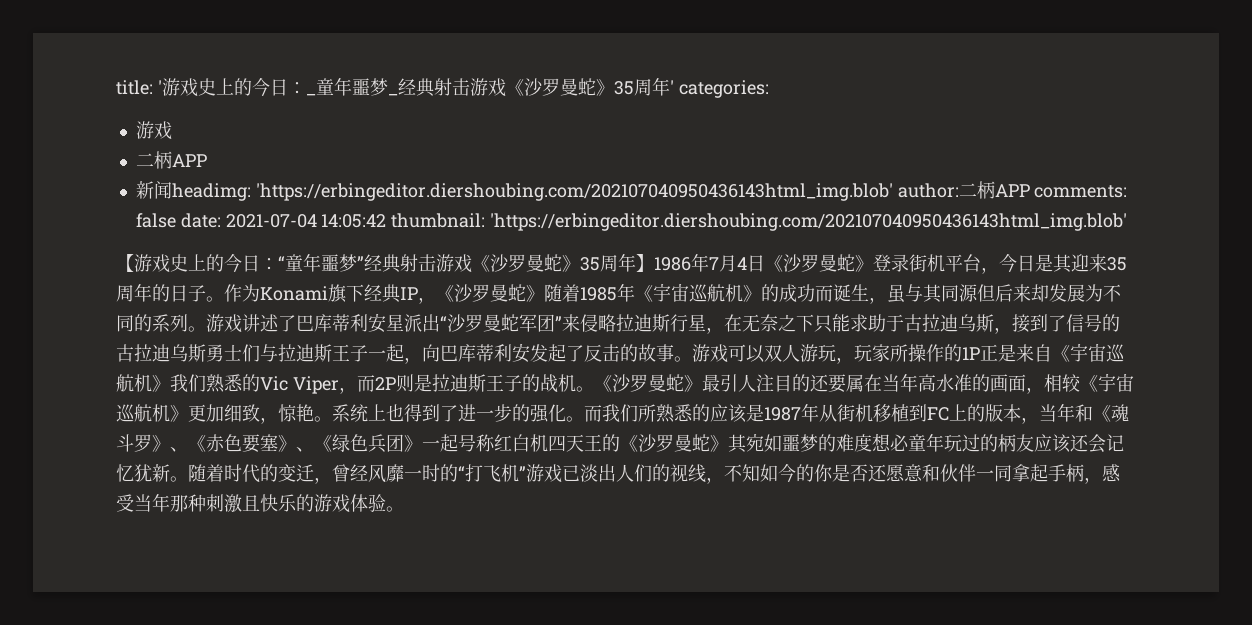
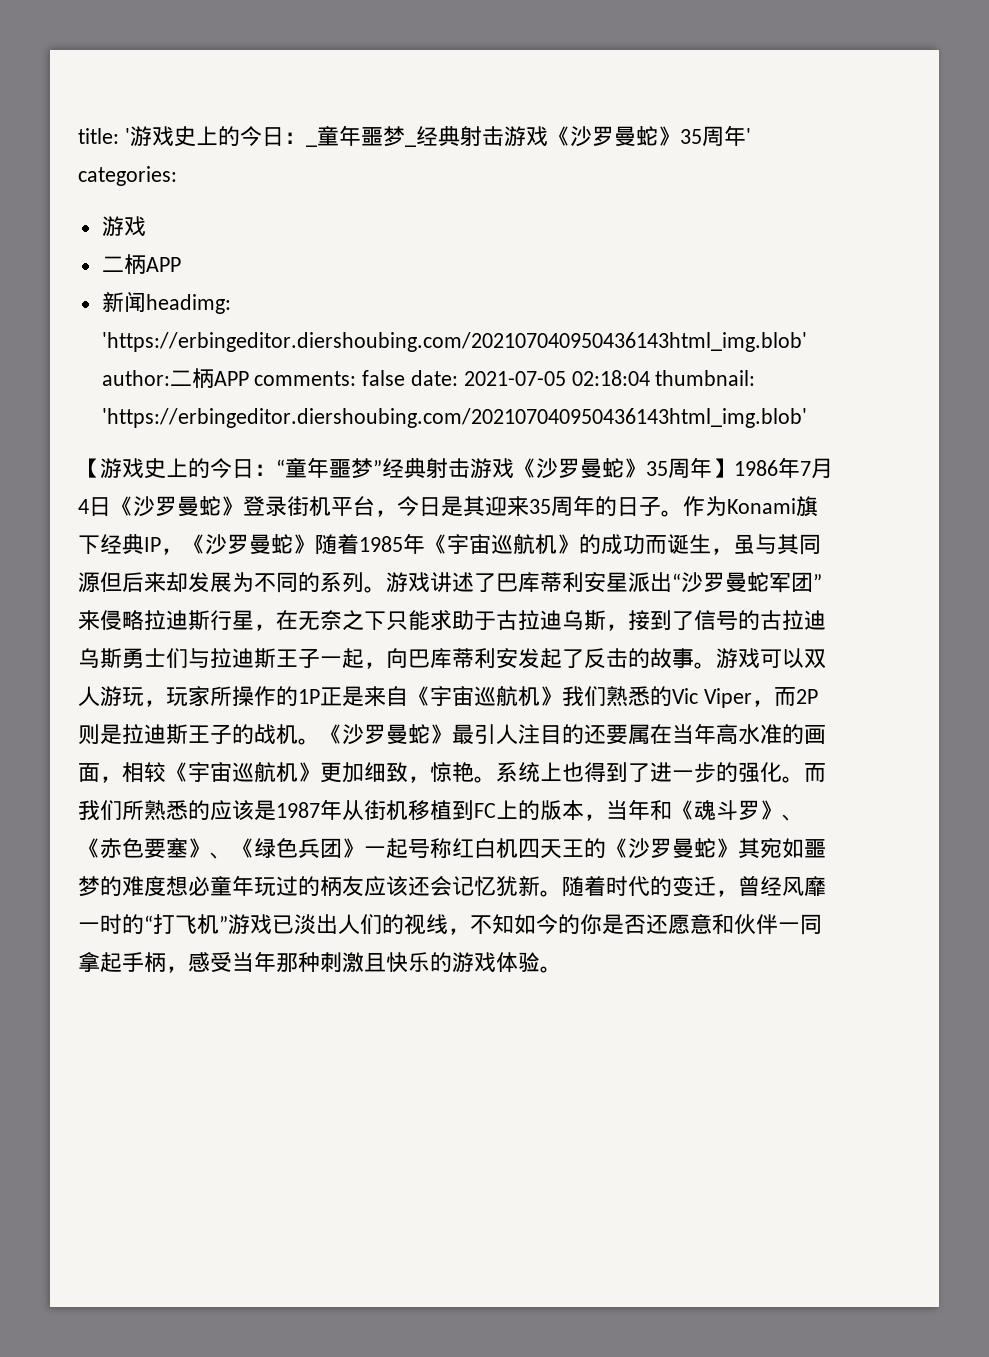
- 新闻headimg: 'https://erbingeditor.diershoubing.com/202107040950436143html_img.blob' author:二柄APP comments: false date: 2021-07-04 14:05:42 thumbnail: 'https://erbingeditor.diershoubing.com/202107040950436143html_img.blob'
+ 新闻headimg: 'https://erbingeditor.diershoubing.com/202107040950436143html_img.blob' author:二柄APP comments: false date: 2021-07-05 02:18:04 thumbnail: 'https://erbingeditor.diershoubing.com/202107040950436143html_img.blob'

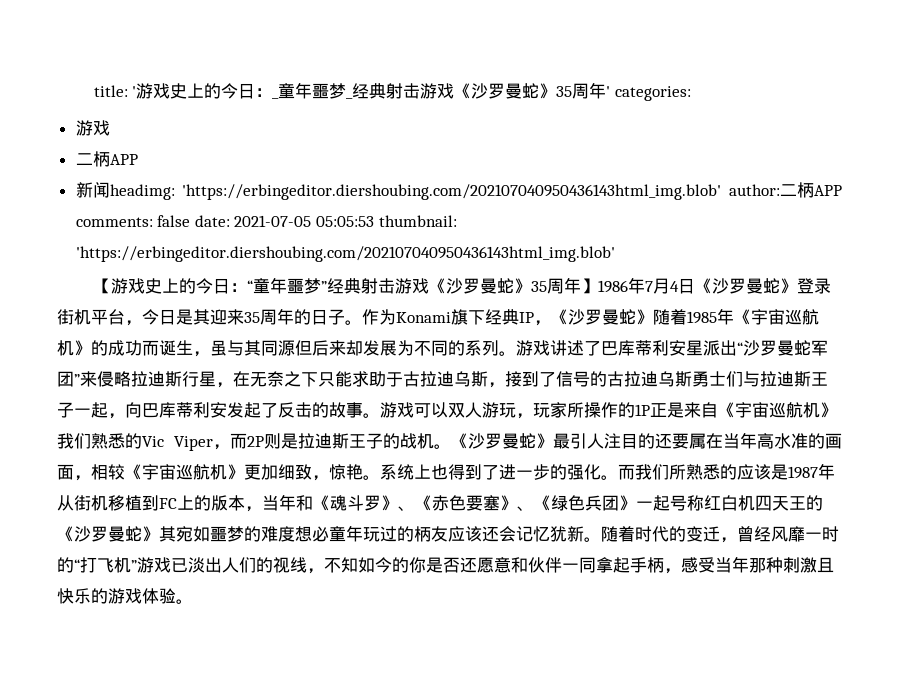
- 新闻headimg: 'https://erbingeditor.diershoubing.com/202107040950436143html_img.blob' author:二柄APP comments: false date: 2021-07-05 02:18:04 thumbnail: 'https://erbingeditor.diershoubing.com/202107040950436143html_img.blob'
+ 新闻headimg: 'https://erbingeditor.diershoubing.com/202107040950436143html_img.blob' author:二柄APP comments: false date: 2021-07-05 05:05:53 thumbnail: 'https://erbingeditor.diershoubing.com/202107040950436143html_img.blob'

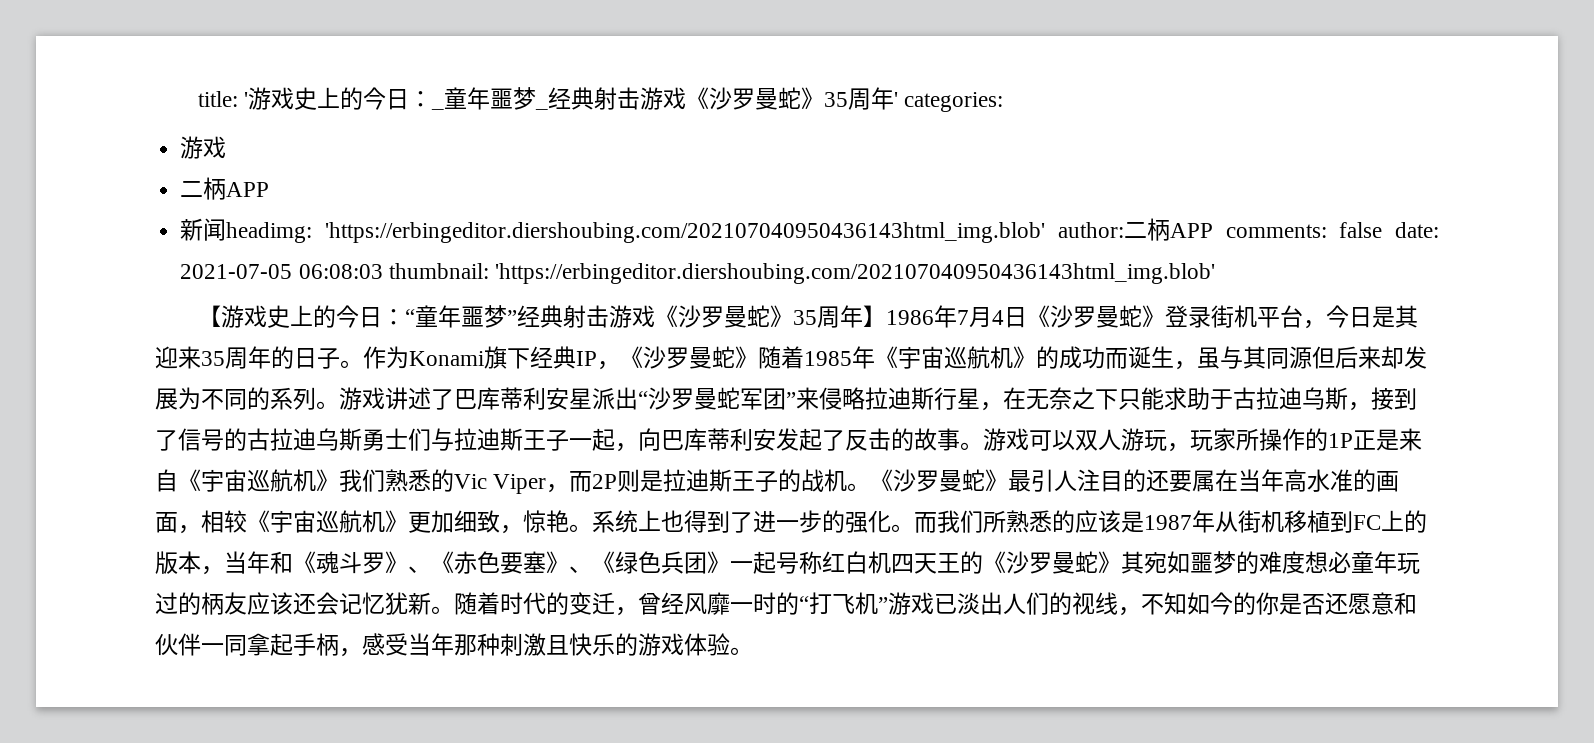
- 新闻headimg: 'https://erbingeditor.diershoubing.com/202107040950436143html_img.blob' author:二柄APP comments: false date: 2021-07-05 05:05:53 thumbnail: 'https://erbingeditor.diershoubing.com/202107040950436143html_img.blob'
+ 新闻headimg: 'https://erbingeditor.diershoubing.com/202107040950436143html_img.blob' author:二柄APP comments: false date: 2021-07-05 06:08:03 thumbnail: 'https://erbingeditor.diershoubing.com/202107040950436143html_img.blob'

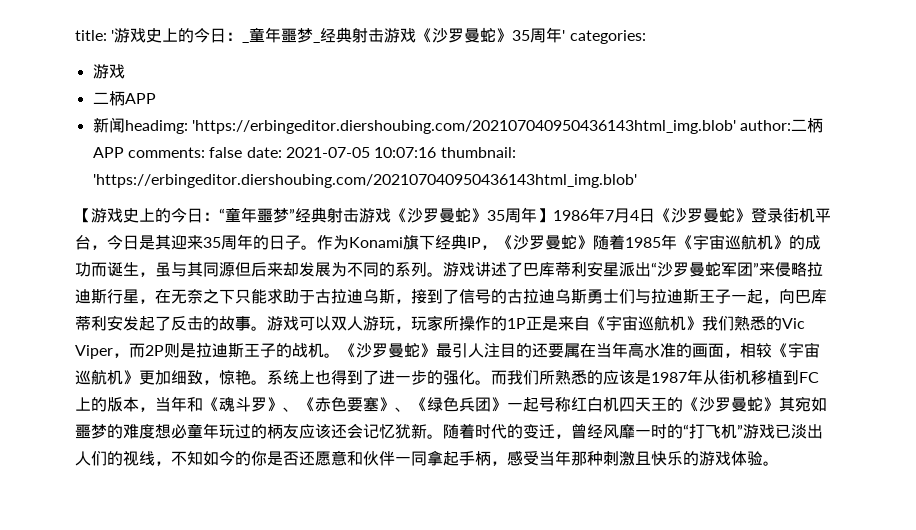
- 新闻headimg: 'https://erbingeditor.diershoubing.com/202107040950436143html_img.blob' author:二柄APP comments: false date: 2021-07-05 06:08:03 thumbnail: 'https://erbingeditor.diershoubing.com/202107040950436143html_img.blob'
+ 新闻headimg: 'https://erbingeditor.diershoubing.com/202107040950436143html_img.blob' author:二柄APP comments: false date: 2021-07-05 10:07:16 thumbnail: 'https://erbingeditor.diershoubing.com/202107040950436143html_img.blob'

